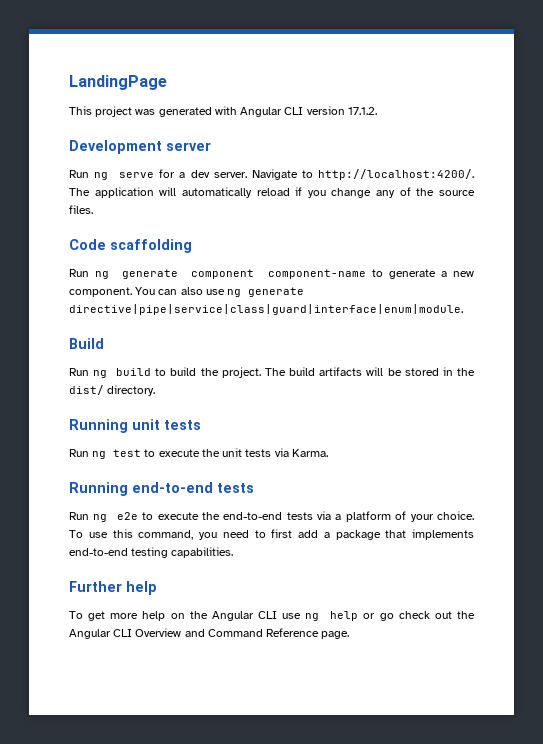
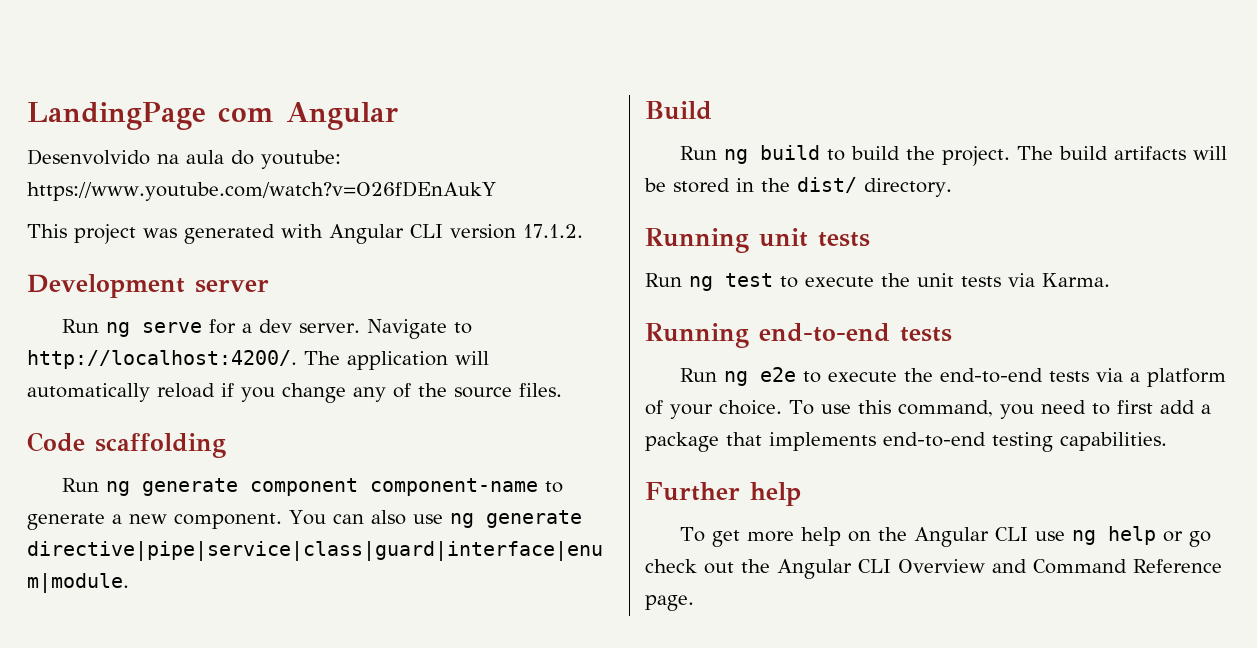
- LandingPage
+ LandingPage com Angular
+ Desenvolvido na aula do youtube: https://www.youtube.com/watch?v=O26fDEnAukY

